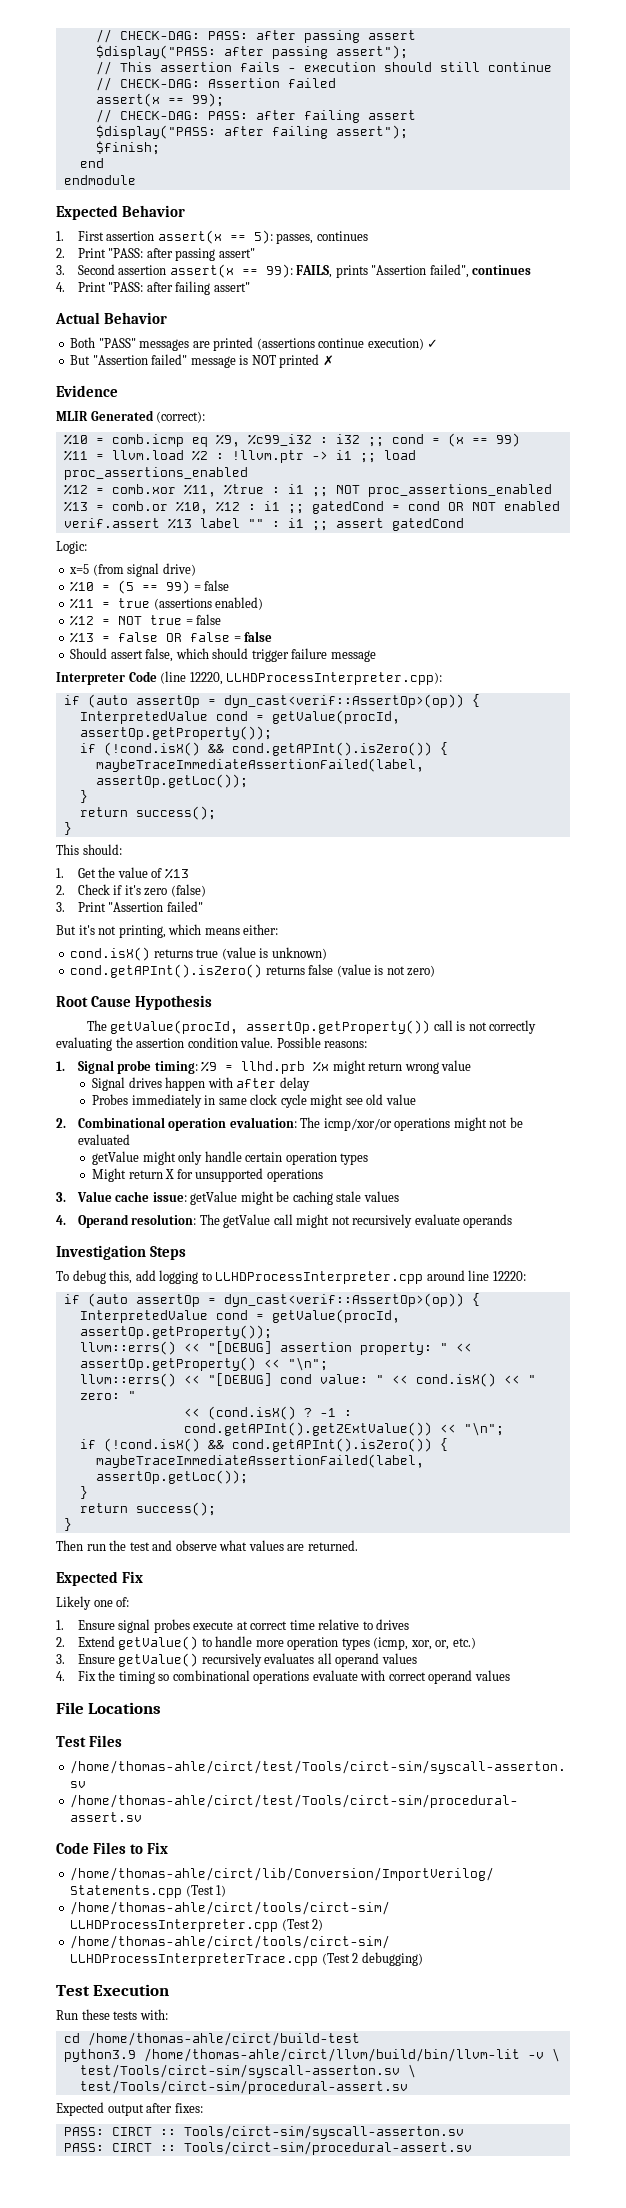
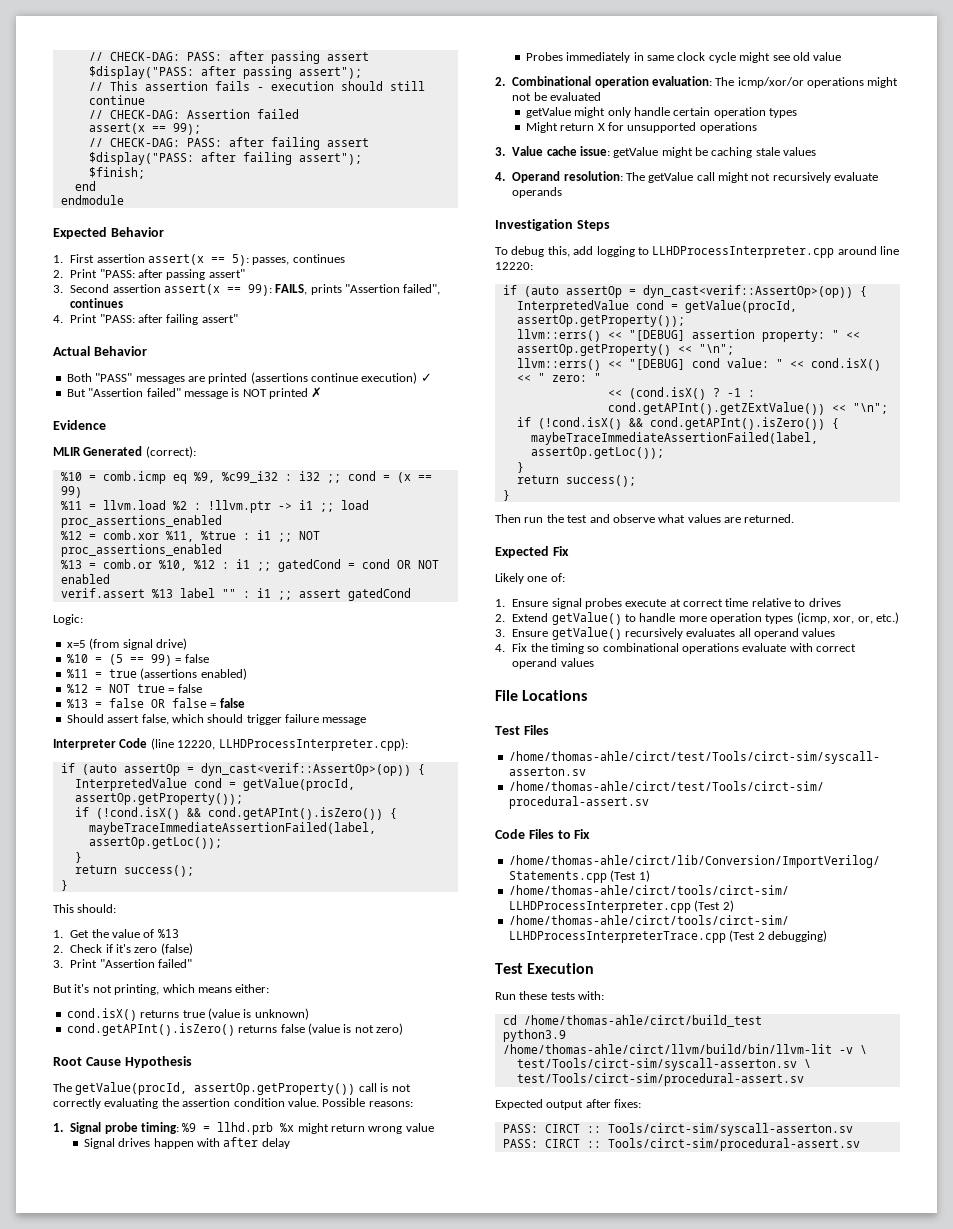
- cd /home/thomas-ahle/circt/build-test
+ cd /home/thomas-ahle/circt/build_test

